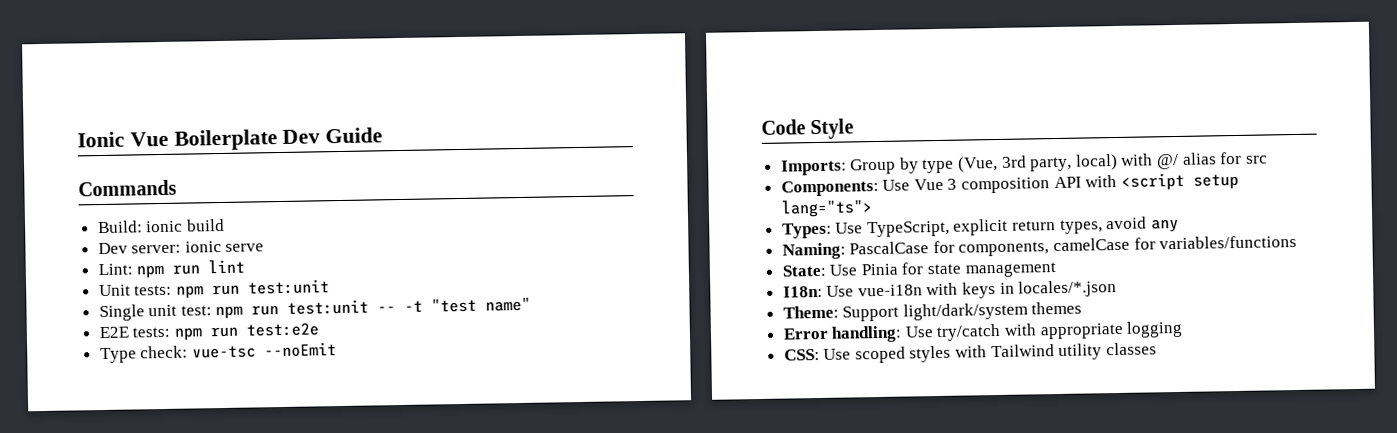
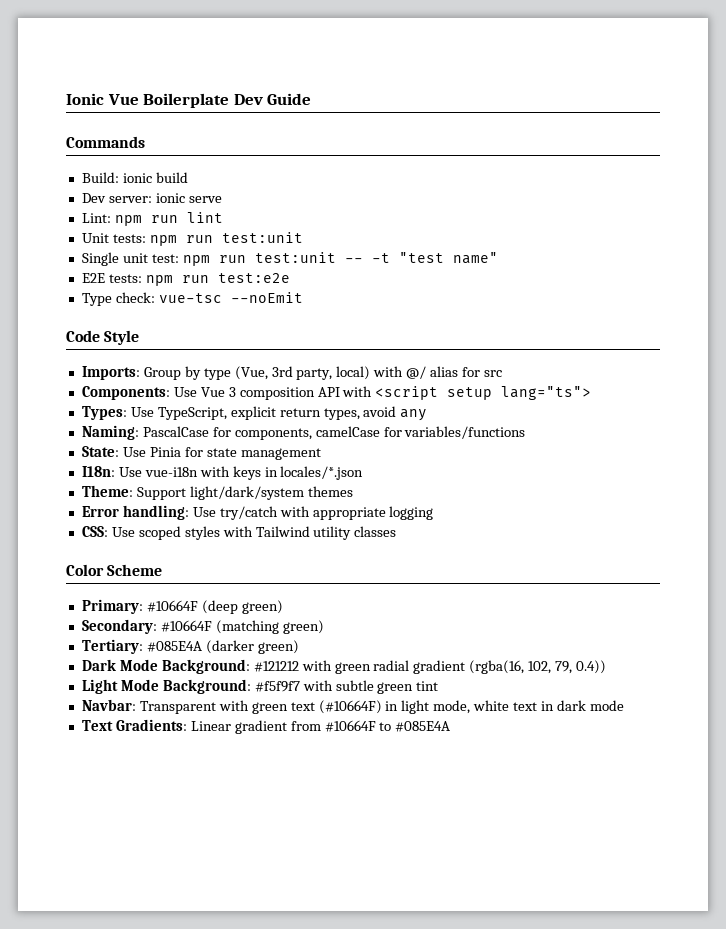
+ Color Scheme
+ Primary: #10664F (deep green)
+ Secondary: #10664F (matching green)
+ Tertiary: #085E4A (darker green)
+ Dark Mode Background: #121212 with green radial gradient (rgba(16, 102, 79, 0.4))
+ Light Mode Background: #f5f9f7 with subtle green tint
+ Navbar: Transparent with green text (#10664F) in light mode, white text in dark mode
+ Text Gradients: Linear gradient from #10664F to #085E4A

